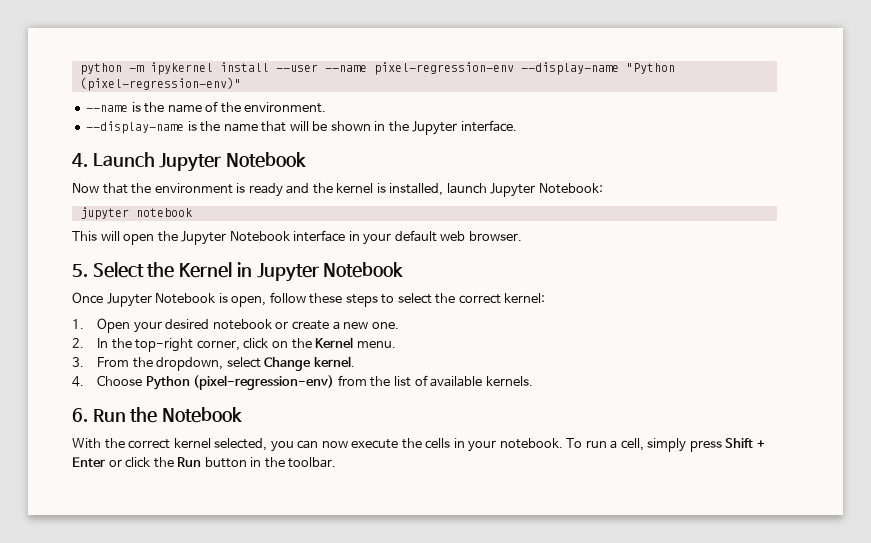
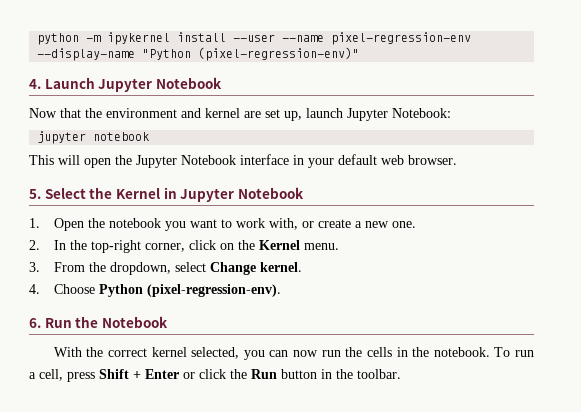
- --name is the name of the environment.
- --display-name is the name that will be shown in the Jupyter interface.
- Now that the environment is ready and the kernel is installed, launch Jupyter Notebook:
+ Now that the environment and kernel are set up, launch Jupyter Notebook:
- Once Jupyter Notebook is open, follow these steps to select the correct kernel:
- 1. Open your desired notebook or create a new one.
+ 1. Open the notebook you want to work with, or create a new one.
- 4. Choose Python (pixel-regression-env) from the list of available kernels.
+ 4. Choose Python (pixel-regression-env).
- With the correct kernel selected, you can now execute the cells in your notebook.
+ With the correct kernel selected, you can now run the cells in the notebook.
- To run a cell, simply press Shift + Enter or click the Run button in the toolbar.
+ To run a cell, press Shift + Enter or click the Run button in the toolbar.

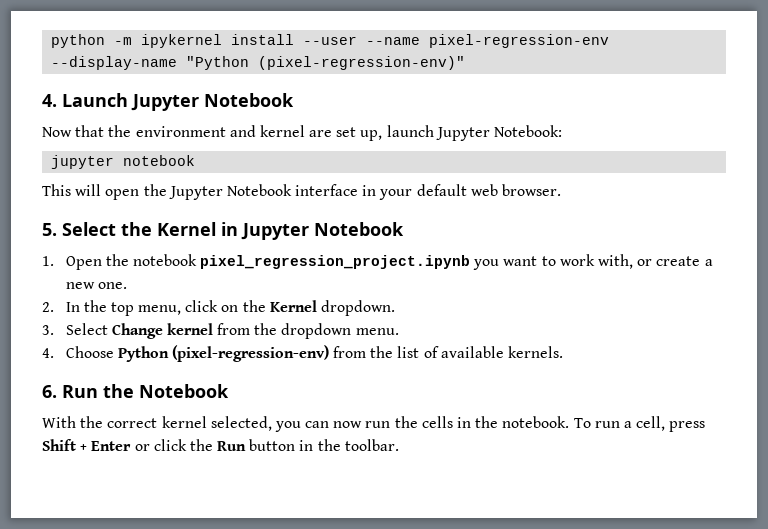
- 1. Open the notebook you want to work with, or create a new one.
+ 1. Open the notebook pixel_regression_project.ipynb you want to work with, or create a new one.
- 2. In the top-right corner, click on the Kernel menu.
+ 2. In the top menu, click on the Kernel dropdown.
- 3. From the dropdown, select Change kernel.
- 4. Choose Python (pixel-regression-env).
+ 3. Select Change kernel from the dropdown menu.
+ 4. Choose Python (pixel-regression-env) from the list of available kernels.

